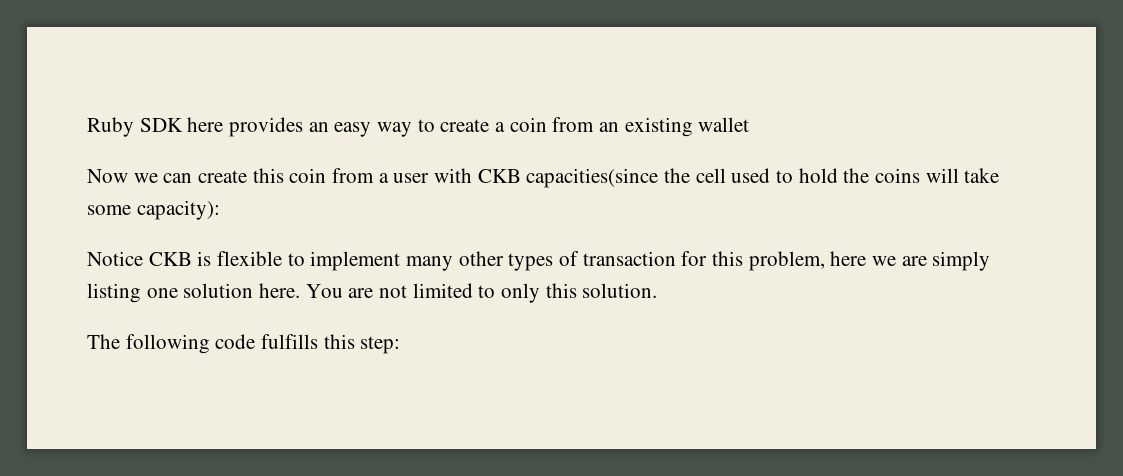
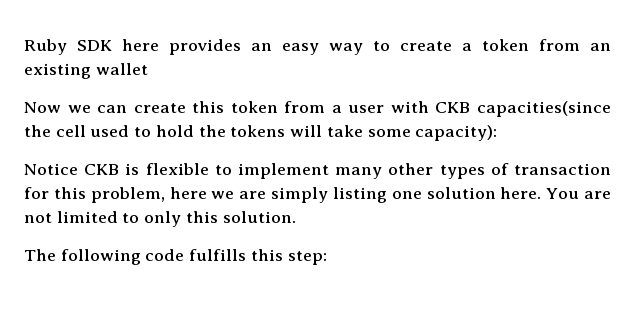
- Ruby SDK here provides an easy way to create a coin from an existing wallet
+ Ruby SDK here provides an easy way to create a token from an existing wallet
- Now we can create this coin from a user with CKB capacities(since the cell used to hold the coins will take some capacity):
+ Now we can create this token from a user with CKB capacities(since the cell used to hold the tokens will take some capacity):

